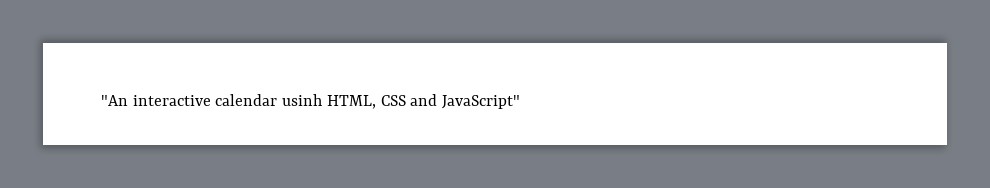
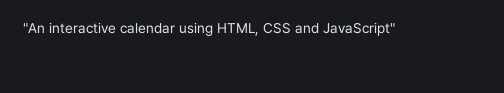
- "An interactive calendar usinh HTML, CSS and JavaScript"
+ "An interactive calendar using HTML, CSS and JavaScript"

